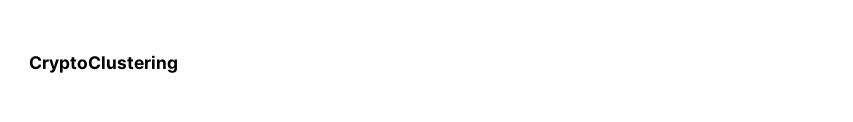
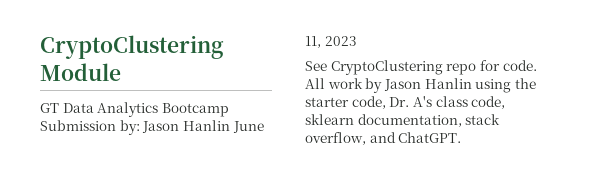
- CryptoClustering
+ CryptoClustering Module
+ GT Data Analytics Bootcamp Submission by: Jason Hanlin June 11, 2023
+ See CryptoClustering repo for code. All work by Jason Hanlin using the starter code, Dr. A's class code, sklearn documentation, stack overflow, and ChatGPT.

